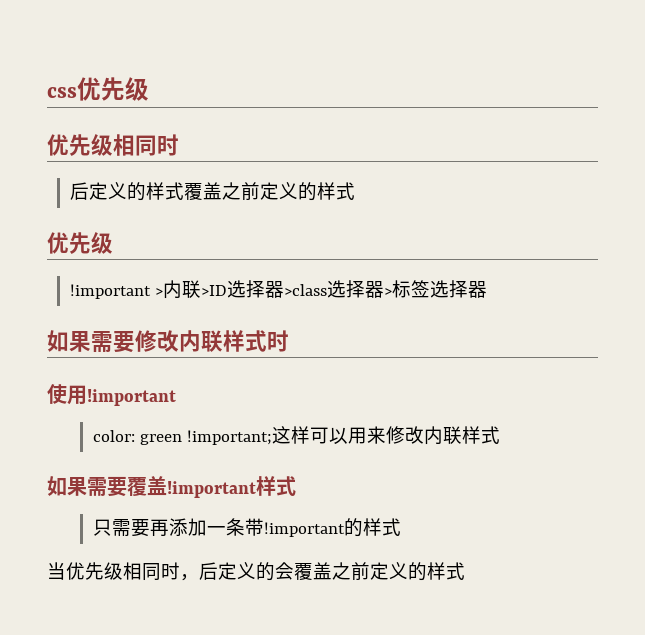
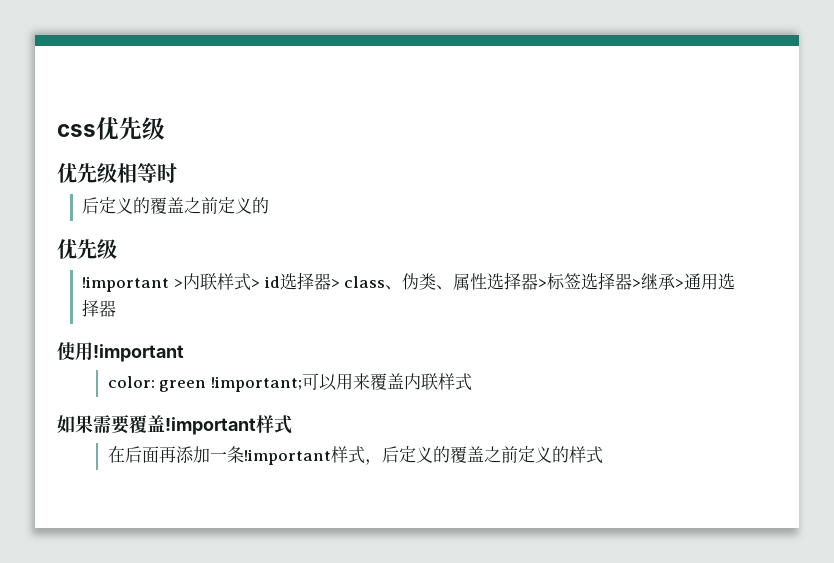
  css优先级
- 优先级相同时
- 后定义的样式覆盖之前定义的样式
+ 优先级相等时
+ 后定义的覆盖之前定义的
- !important >内联>ID选择器>class选择器>标签选择器
- 如果需要修改内联样式时
+ !important >内联样式> id选择器> class、伪类、属性选择器>标签选择器>继承>通用选择器
- color: green !important;这样可以用来修改内联样式
+ color: green !important;可以用来覆盖内联样式
- 只需要再添加一条带!important的样式
- 当优先级相同时，后定义的会覆盖之前定义的样式
+ 在后面再添加一条!important样式，后定义的覆盖之前定义的样式

